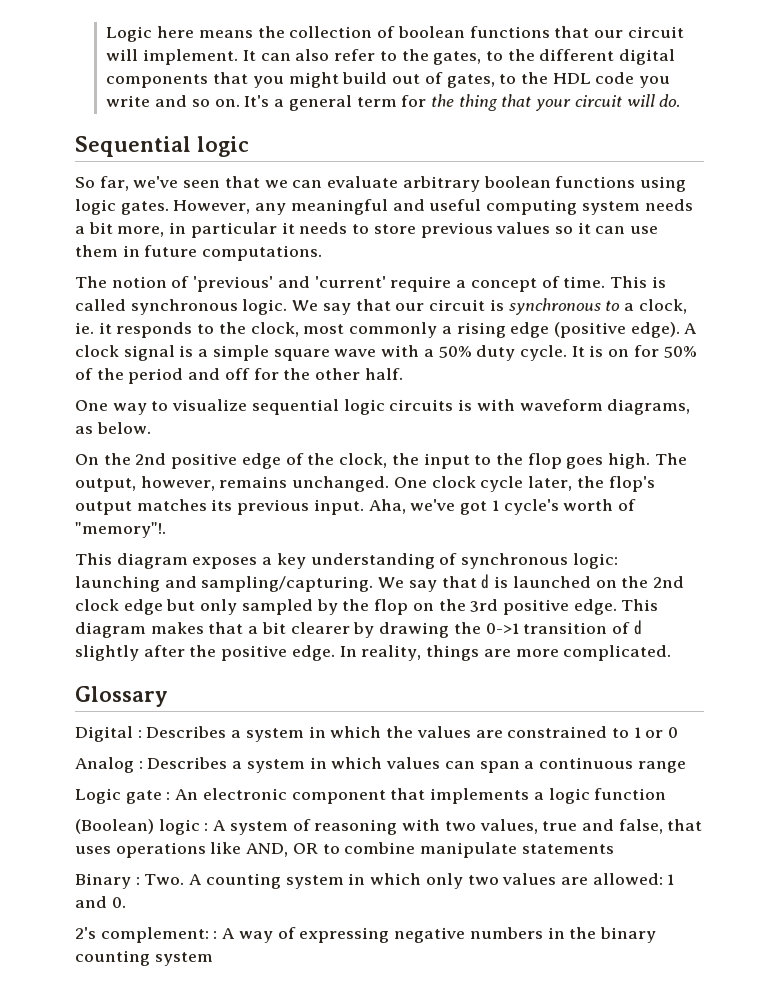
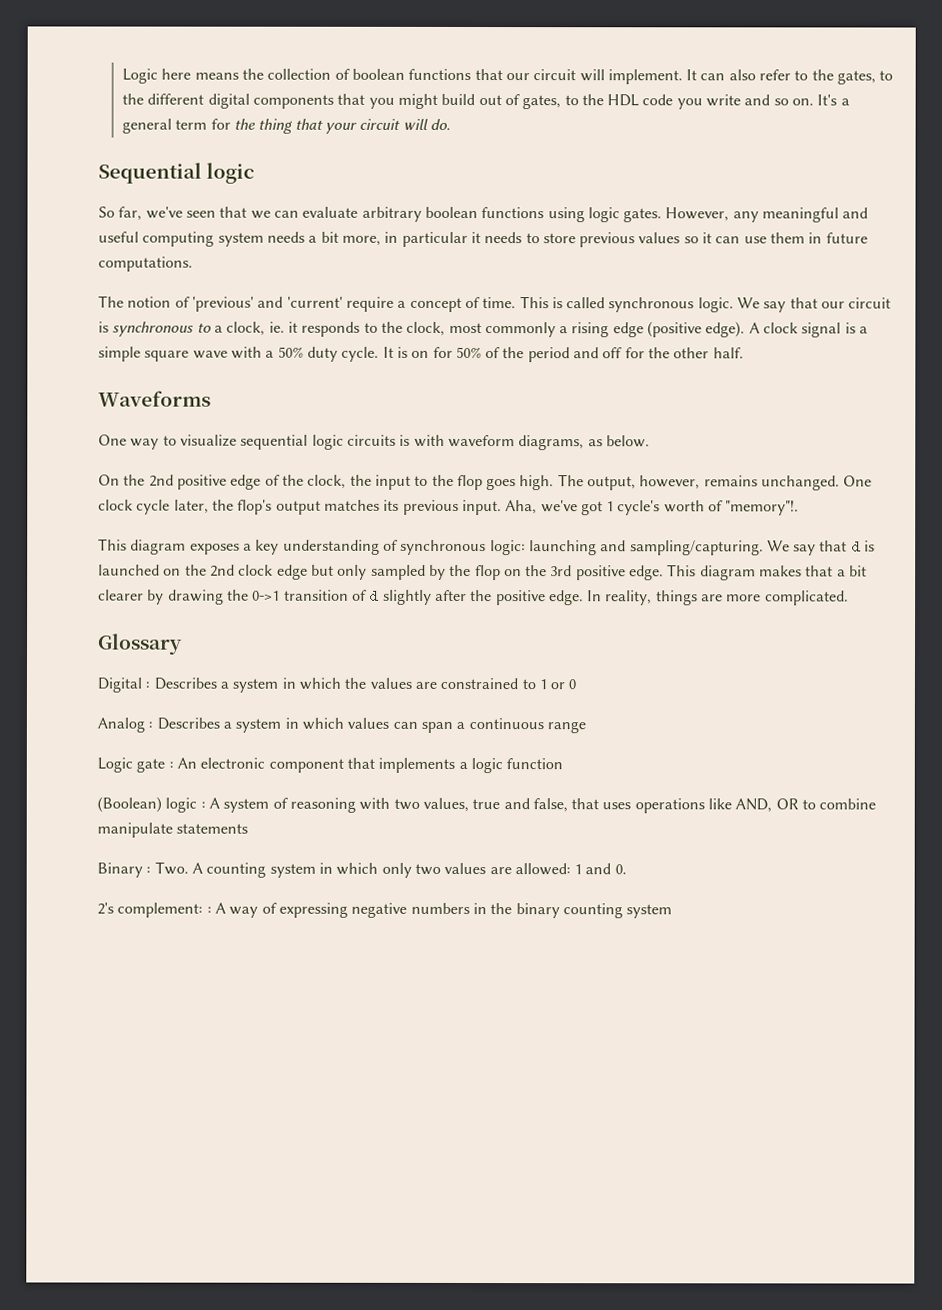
+ Waveforms

